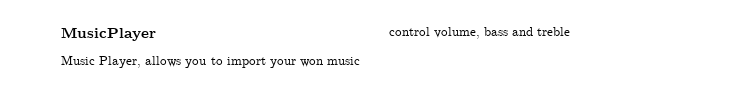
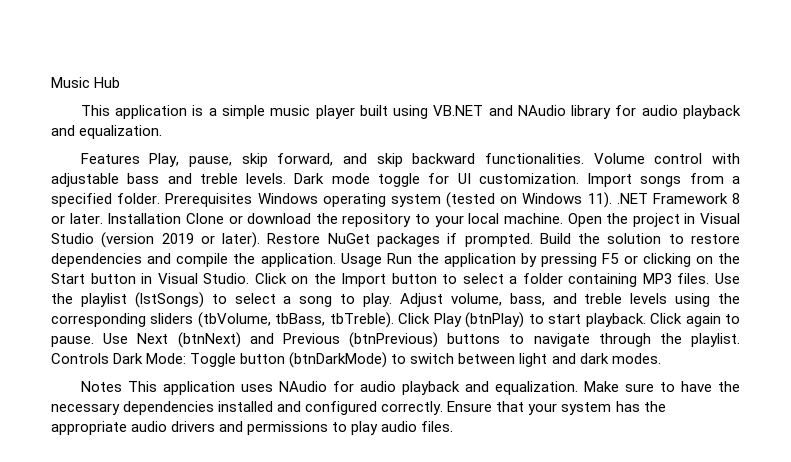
- MusicPlayer
- Music Player, allows you to import your won music control volume, bass and treble
+ Music Hub
+ This application is a simple music player built using VB.NET and NAudio library for audio playback and equalization.
+ Features Play, pause, skip forward, and skip backward functionalities. Volume control with adjustable bass and treble levels. Dark mode toggle for UI customization. Import songs from a specified folder. Prerequisites Windows operating system (tested on Windows 11). .NET Framework 8 or later. Installation Clone or download the repository to your local machine. Open the project in Visual Studio (version 2019 or later). Restore NuGet packages if prompted. Build the solution to restore dependencies and compile the application. Usage Run the application by pressing F5 or clicking on the Start button in Visual Studio. Click on the Import button to select a folder containing MP3 files. Use the playlist (lstSongs) to select a song to play. Adjust volume, bass, and treble levels using the corresponding sliders (tbVolume, tbBass, tbTreble). Click Play (btnPlay) to start playback. Click again to pause. Use Next (btnNext) and Previous (btnPrevious) buttons to navigate through the playlist. Controls Dark Mode: Toggle button (btnDarkMode) to switch between light and dark modes.
+ Notes This application uses NAudio for audio playback and equalization. Make sure to have the necessary dependencies installed and configured correctly. Ensure that your system has the appropriate audio drivers and permissions to play audio files.

